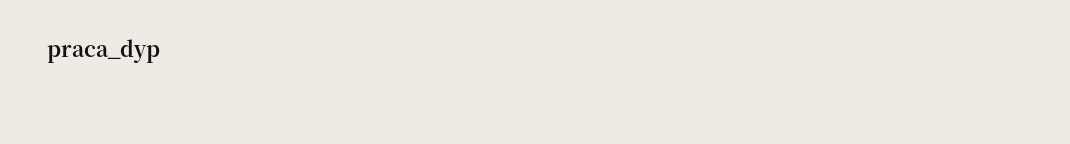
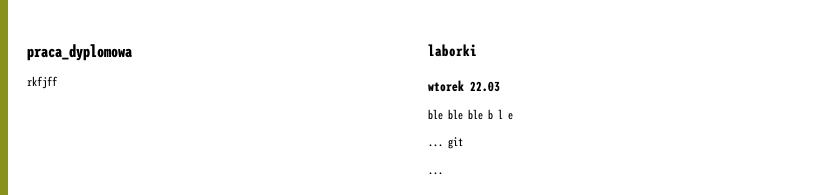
- praca_dyp
+ praca_dyplomowa
+ rkfjff
+ laborki
+ wtorek 22.03
+ ble ble ble b l e
+ ... git
+ ...

